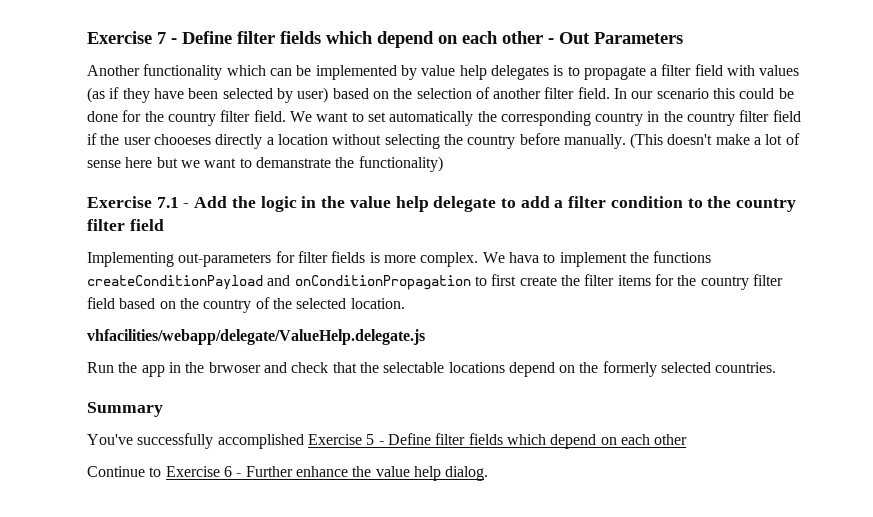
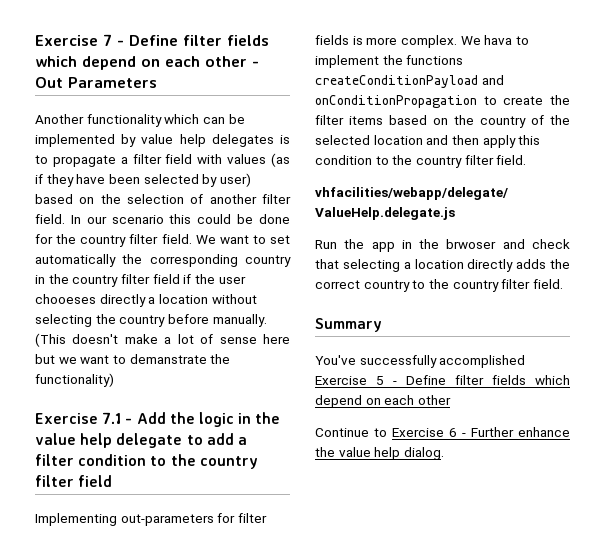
- We hava to implement the functions createConditionPayload and onConditionPropagation to first create the filter items for the country filter field based on the country of the selected location.
+ We hava to implement the functions createConditionPayload and onConditionPropagation to create the filter items based on the country of the selected location and then apply this condition to the country filter field.
- Run the app in the brwoser and check that the selectable locations depend on the formerly selected countries.
+ Run the app in the brwoser and check that selecting a location directly adds the correct country to the country filter field.

